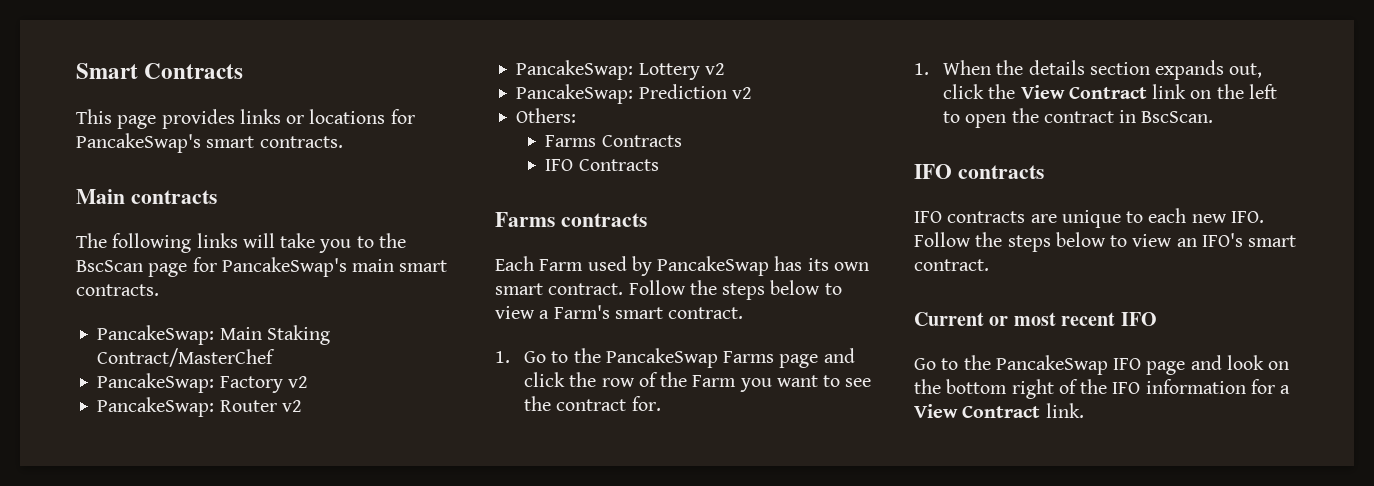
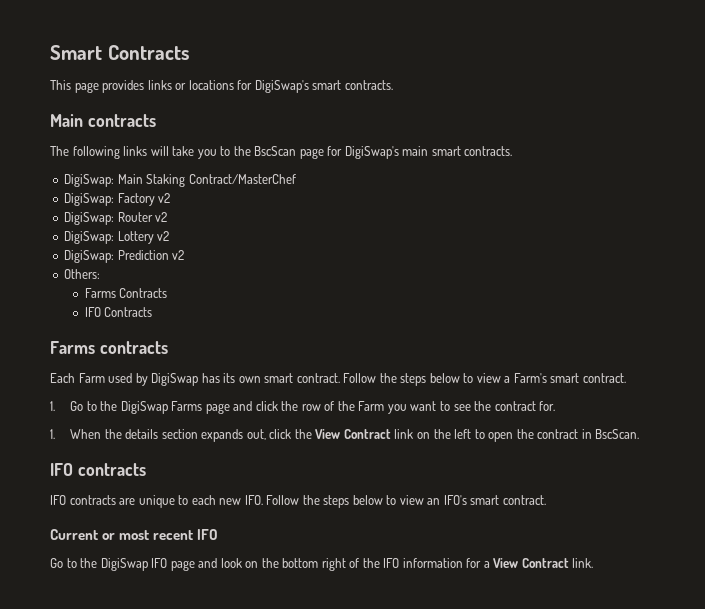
- This page provides links or locations for PancakeSwap's smart contracts.
+ This page provides links or locations for DigiSwap's smart contracts.
- The following links will take you to the BscScan page for PancakeSwap's main smart contracts.
+ The following links will take you to the BscScan page for DigiSwap's main smart contracts.
- PancakeSwap: Main Staking Contract/MasterChef
+ DigiSwap: Main Staking Contract/MasterChef
- PancakeSwap: Factory v2
+ DigiSwap: Factory v2
- PancakeSwap: Router v2
+ DigiSwap: Router v2
- PancakeSwap: Lottery v2
+ DigiSwap: Lottery v2
- PancakeSwap: Prediction v2
+ DigiSwap: Prediction v2
- Each Farm used by PancakeSwap has its own smart contract.
+ Each Farm used by DigiSwap has its own smart contract.
- 1. Go to the PancakeSwap Farms page and click the row of the Farm you want to see the contract for.
+ 1. Go to the DigiSwap Farms page and click the row of the Farm you want to see the contract for.
- Go to the PancakeSwap IFO page and look on the bottom right of the IFO information for a View Contract link.
+ Go to the DigiSwap IFO page and look on the bottom right of the IFO information for a View Contract link.

